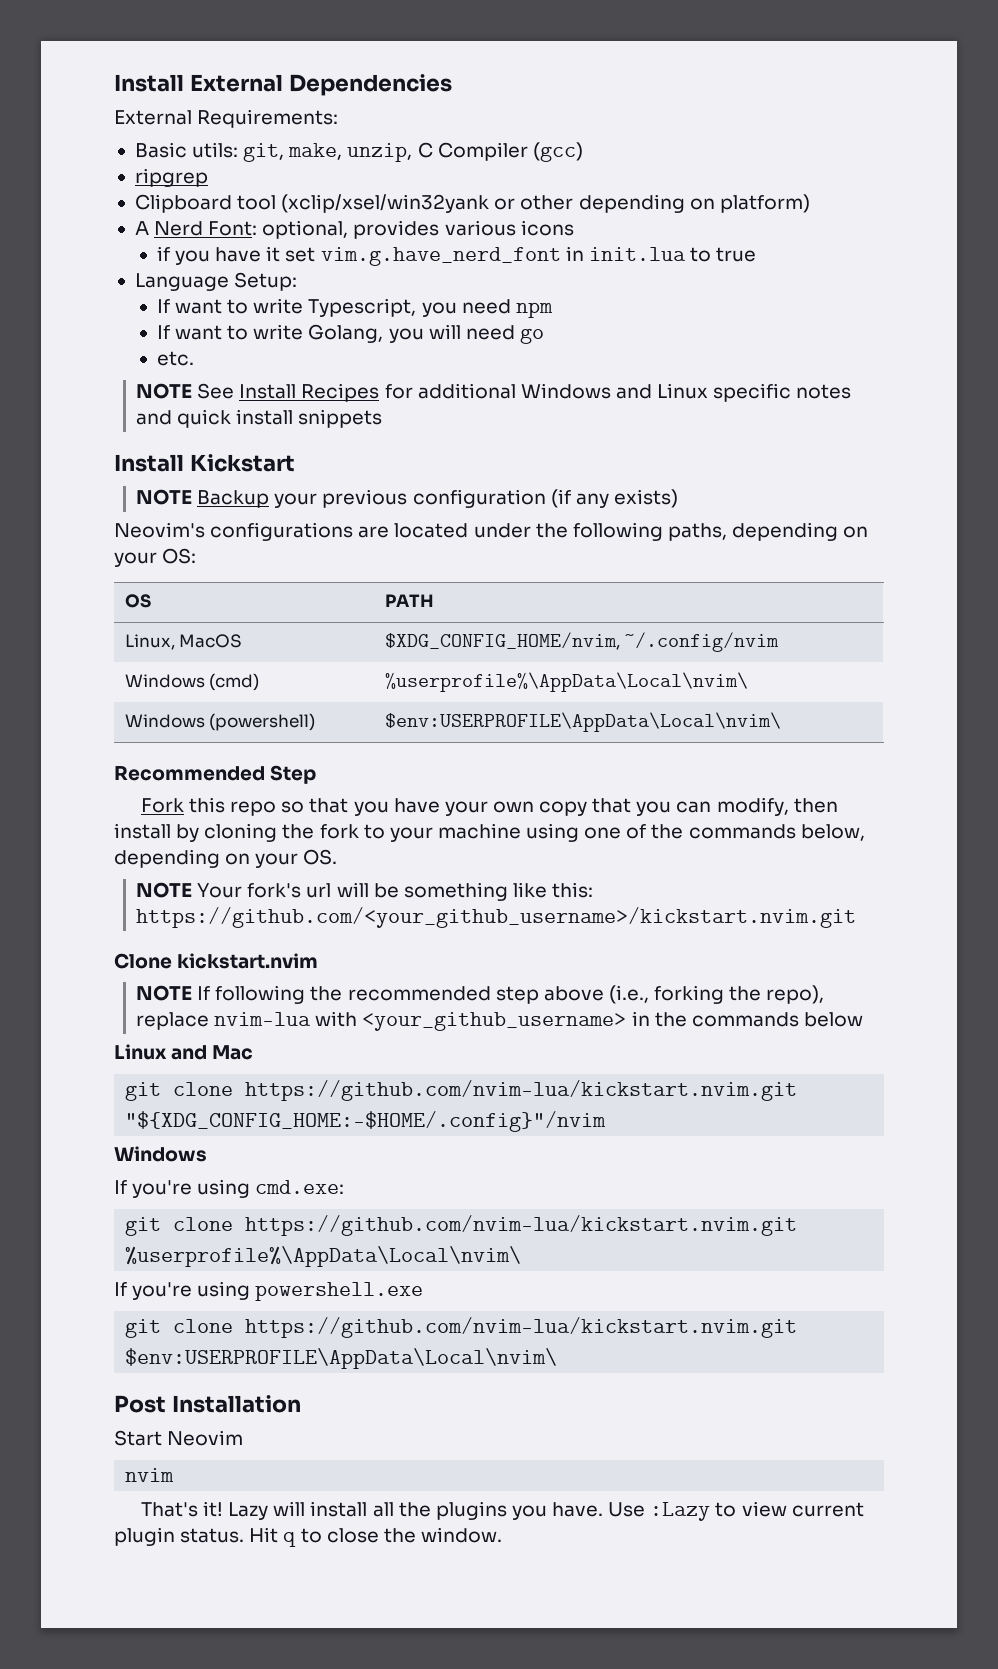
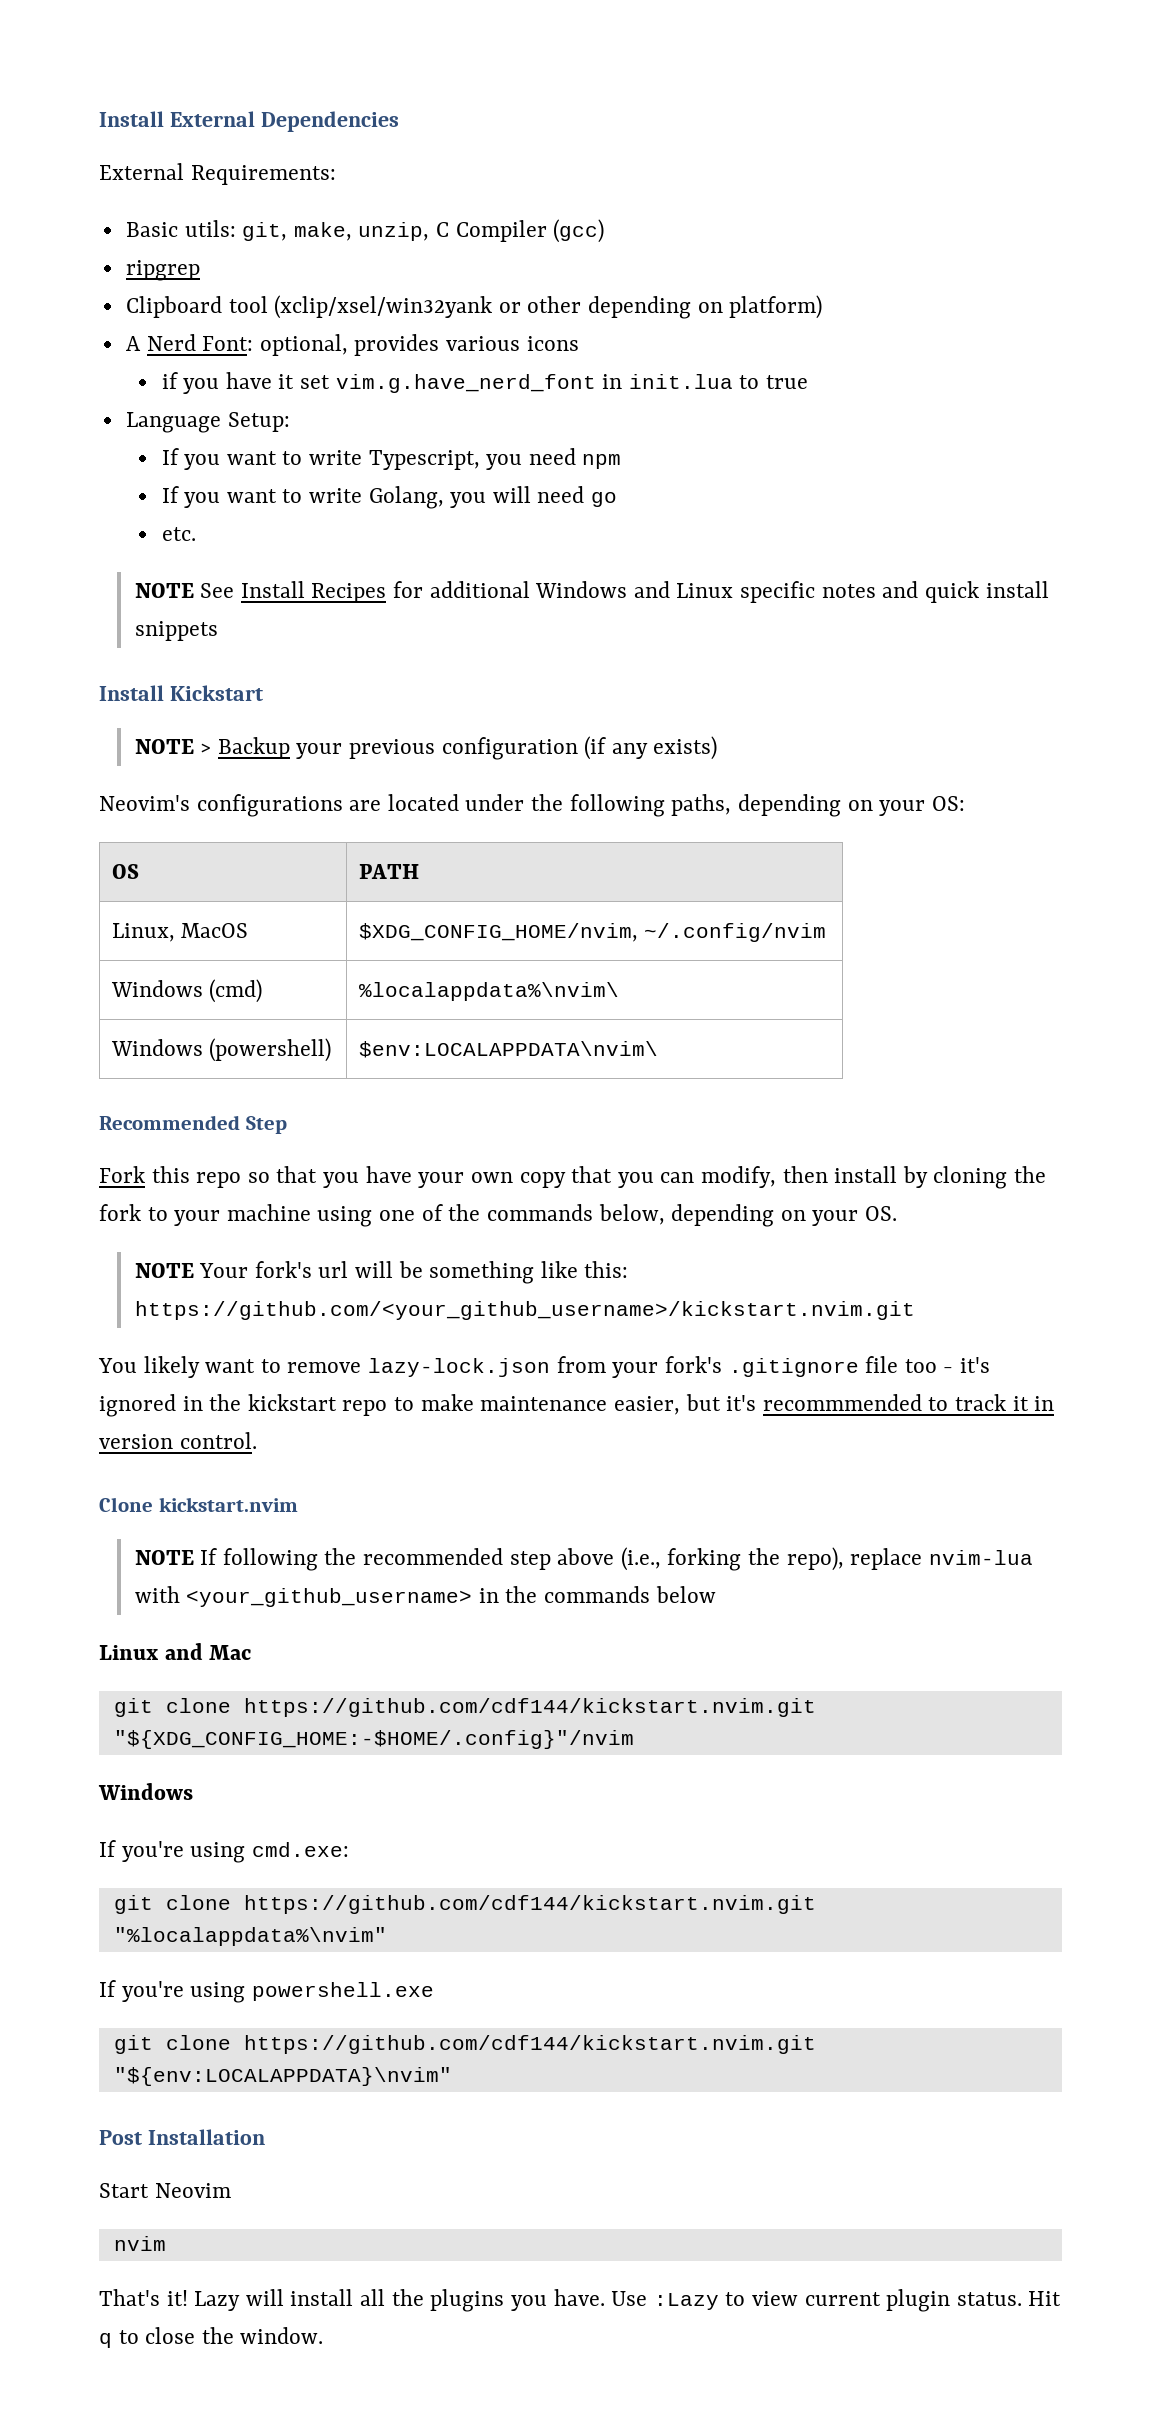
- If want to write Typescript, you need npm
+ If you want to write Typescript, you need npm
- If want to write Golang, you will need go
+ If you want to write Golang, you will need go
- NOTE Backup your previous configuration (if any exists)
+ NOTE > Backup your previous configuration (if any exists)
- Windows (cmd) | %userprofile%\AppData\Local\nvim\
+ Windows (cmd) | %localappdata%\nvim\
- Windows (powershell) | $env:USERPROFILE\AppData\Local\nvim\
+ Windows (powershell) | $env:LOCALAPPDATA\nvim\
+ You likely want to remove lazy-lock.json from your fork's .gitignore file too - it's ignored in the kickstart repo to make maintenance easier, but it's recommmended to track it in version control.
- git clone https://github.com/nvim-lua/kickstart.nvim.git "${XDG_CONFIG_HOME:-$HOME/.config}"/nvim
+ git clone https://github.com/cdf144/kickstart.nvim.git "${XDG_CONFIG_HOME:-$HOME/.config}"/nvim
- git clone https://github.com/nvim-lua/kickstart.nvim.git %userprofile%\AppData\Local\nvim\
+ git clone https://github.com/cdf144/kickstart.nvim.git "%localappdata%\nvim"
- git clone https://github.com/nvim-lua/kickstart.nvim.git $env:USERPROFILE\AppData\Local\nvim\
+ git clone https://github.com/cdf144/kickstart.nvim.git "${env:LOCALAPPDATA}\nvim"

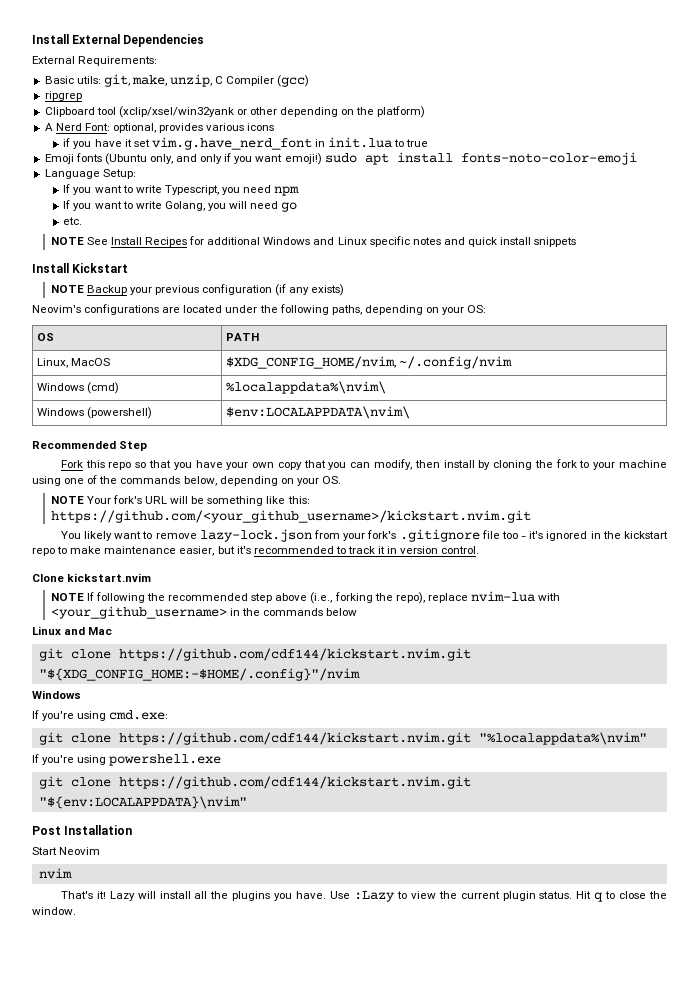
- Clipboard tool (xclip/xsel/win32yank or other depending on platform)
+ Clipboard tool (xclip/xsel/win32yank or other depending on the platform)
+ Emoji fonts (Ubuntu only, and only if you want emoji!) sudo apt install fonts-noto-color-emoji
- NOTE > Backup your previous configuration (if any exists)
+ NOTE Backup your previous configuration (if any exists)
- NOTE Your fork's url will be something like this: https://github.com/<your_github_username>/kickstart.nvim.git
+ NOTE Your fork's URL will be something like this: https://github.com/<your_github_username>/kickstart.nvim.git
- You likely want to remove lazy-lock.json from your fork's .gitignore file too - it's ignored in the kickstart repo to make maintenance easier, but it's recommmended to track it in version control.
+ You likely want to remove lazy-lock.json from your fork's .gitignore file too - it's ignored in the kickstart repo to make maintenance easier, but it's recommended to track it in version control.
- Use :Lazy to view current plugin status.
+ Use :Lazy to view the current plugin status.

